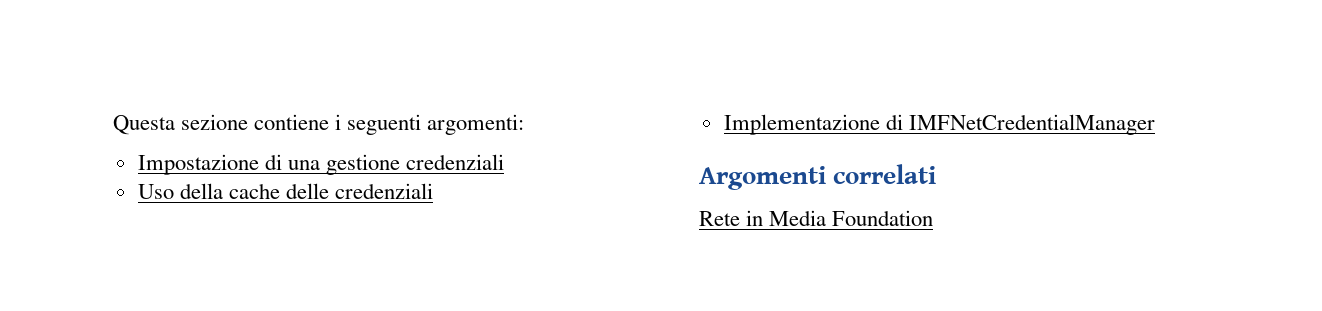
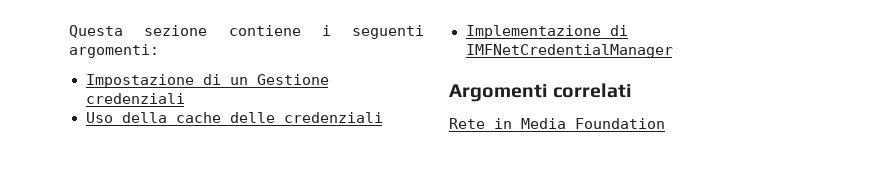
- Impostazione di una gestione credenziali
+ Impostazione di un Gestione credenziali

